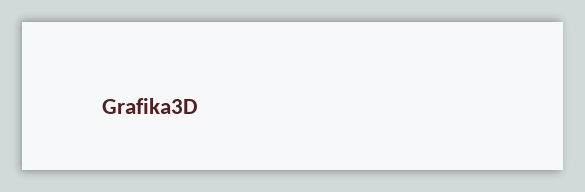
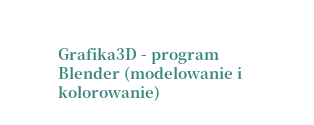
- Grafika3D
+ Grafika3D - program Blender (modelowanie i kolorowanie)

